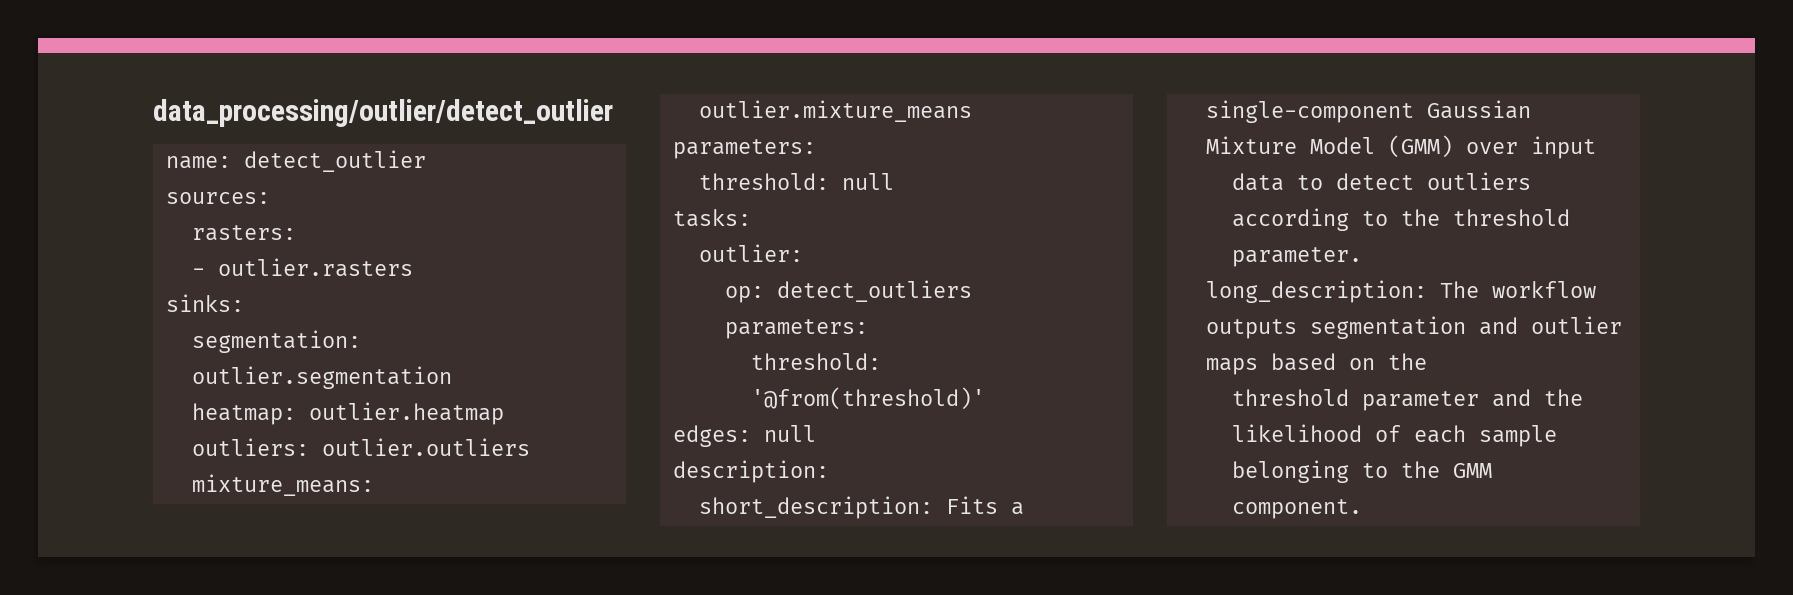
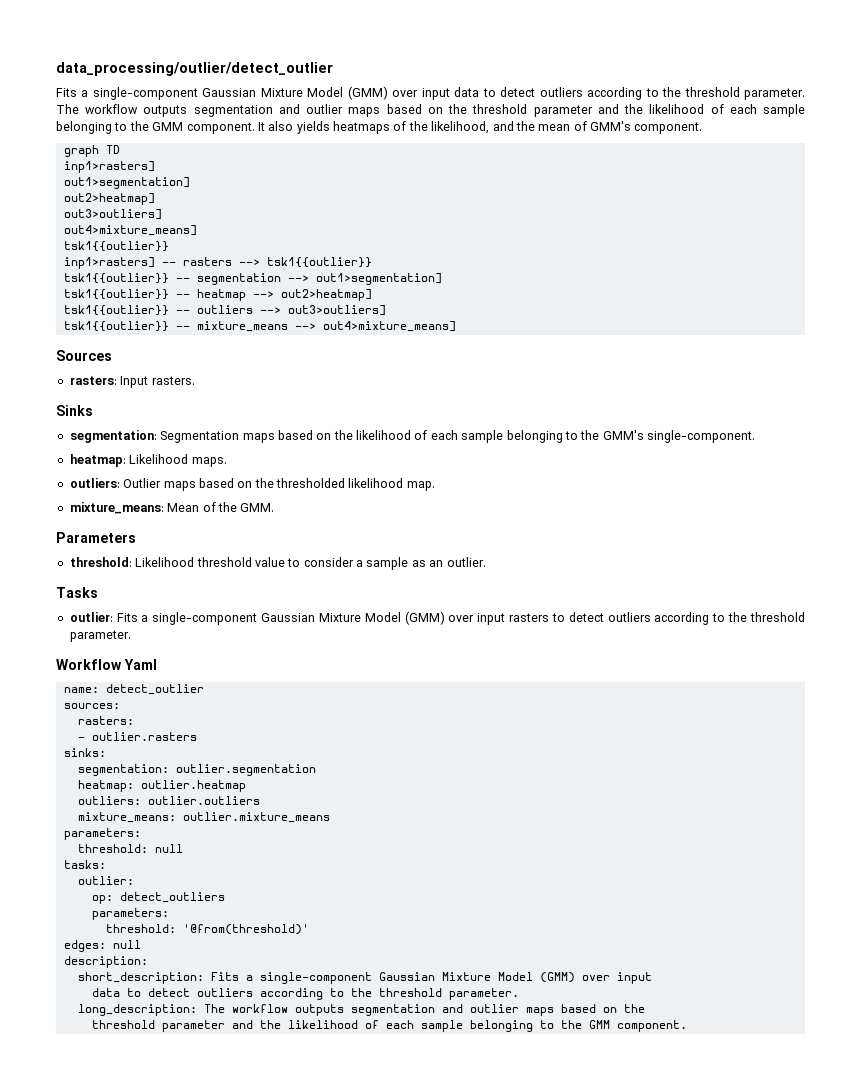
+ Fits a single-component Gaussian Mixture Model (GMM) over input data to detect outliers according to the threshold parameter. The workflow outputs segmentation and outlier maps based on the threshold parameter and the likelihood of each sample belonging to the GMM component. It also yields heatmaps of the likelihood, and the mean of GMM's component.
+ graph TD
+ inp1>rasters]
+ out1>segmentation]
+ out2>heatmap]
+ out3>outliers]
+ out4>mixture_means]
+ tsk1{{outlier}}
+ inp1>rasters] -- rasters --> tsk1{{outlier}}
+ tsk1{{outlier}} -- segmentation --> out1>segmentation]
+ tsk1{{outlier}} -- heatmap --> out2>heatmap]
+ tsk1{{outlier}} -- outliers --> out3>outliers]
+ tsk1{{outlier}} -- mixture_means --> out4>mixture_means]
+ Sources
+ rasters: Input rasters.
+ Sinks
+ segmentation: Segmentation maps based on the likelihood of each sample belonging to the GMM's single-component.
+ heatmap: Likelihood maps.
+ outliers: Outlier maps based on the thresholded likelihood map.
+ mixture_means: Mean of the GMM.
+ Parameters
+ threshold: Likelihood threshold value to consider a sample as an outlier.
+ Tasks
+ outlier: Fits a single-component Gaussian Mixture Model (GMM) over input rasters to detect outliers according to the threshold parameter.
+ Workflow Yaml

